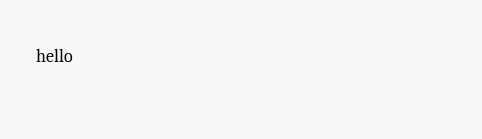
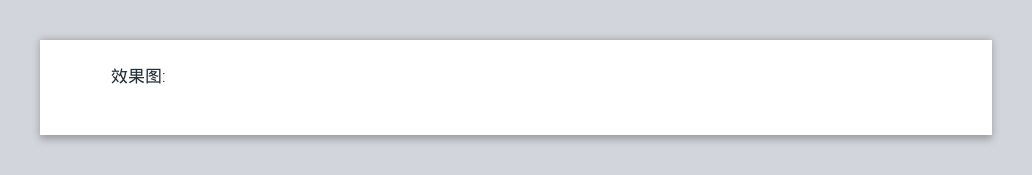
- hello
+ 效果图:

